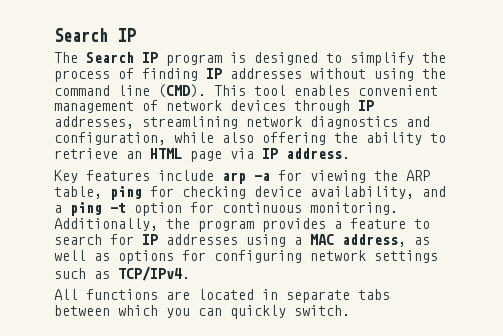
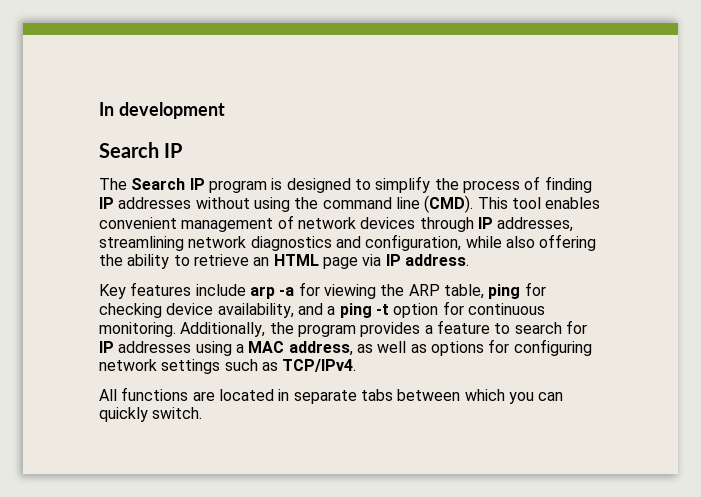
+ In development

